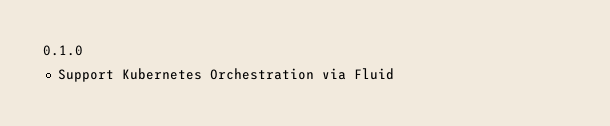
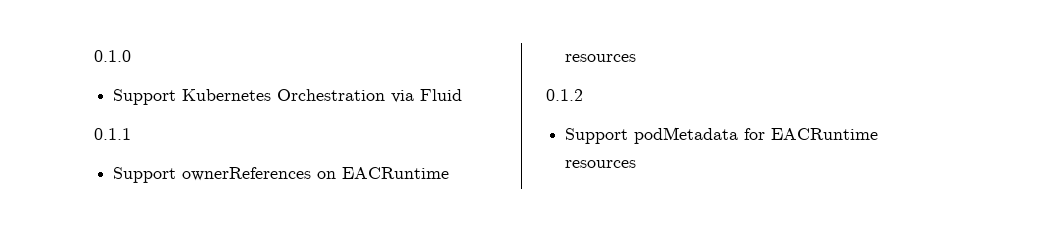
+ 0.1.1
+ Support ownerReferences on EACRuntime resources
+ 0.1.2
+ Support podMetadata for EACRuntime resources

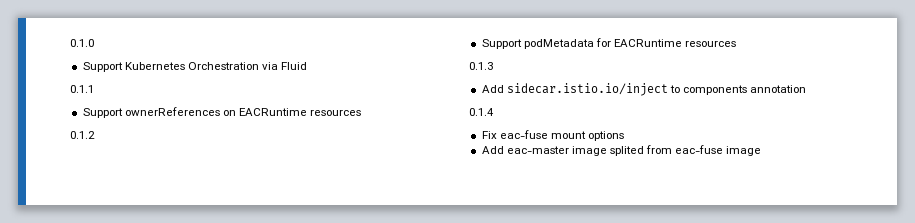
+ 0.1.3
+ Add sidecar.istio.io/inject to components annotation
+ 0.1.4
+ Fix eac-fuse mount options
+ Add eac-master image splited from eac-fuse image

